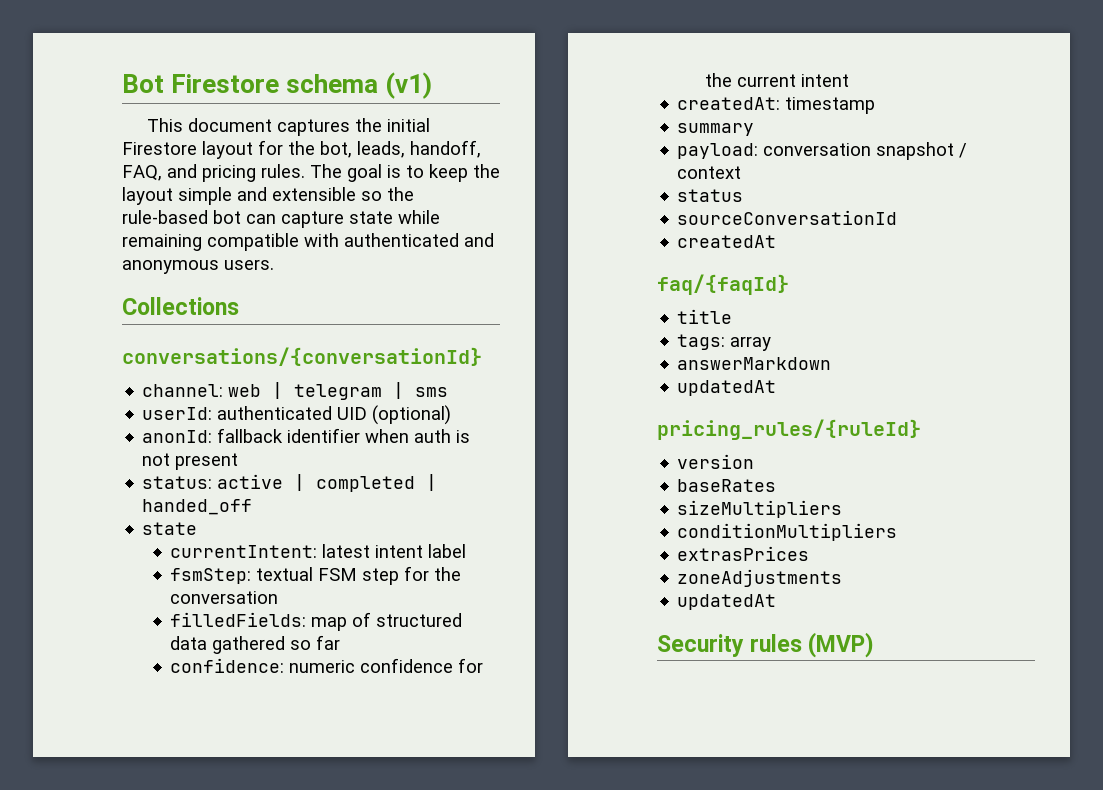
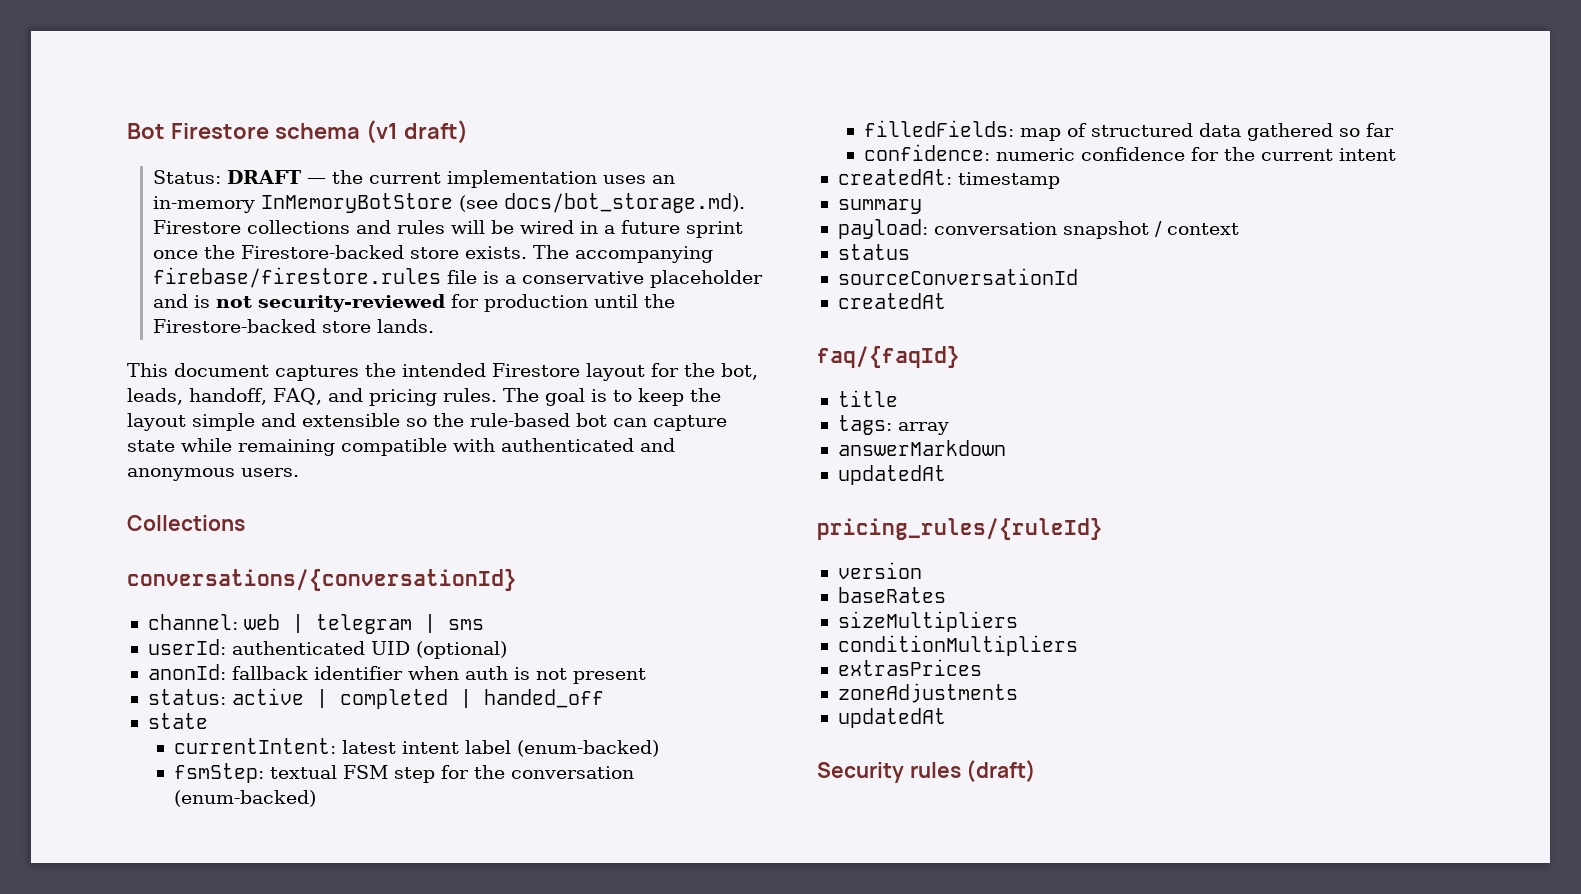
- Bot Firestore schema (v1)
+ Bot Firestore schema (v1 draft)
+ Status: DRAFT — the current implementation uses an in-memory InMemoryBotStore (see docs/bot_storage.md). Firestore collections and rules will be wired in a future sprint once the Firestore-backed store exists. The accompanying firebase/firestore.rules file is a conservative placeholder and is not security-reviewed for production until the Firestore-backed store lands.
- This document captures the initial Firestore layout for the bot, leads, handoff, FAQ, and pricing rules.
+ This document captures the intended Firestore layout for the bot, leads, handoff, FAQ, and pricing rules.
- currentIntent: latest intent label
+ currentIntent: latest intent label (enum-backed)
- fsmStep: textual FSM step for the conversation
+ fsmStep: textual FSM step for the conversation (enum-backed)
- Security rules (MVP)
+ Security rules (draft)

